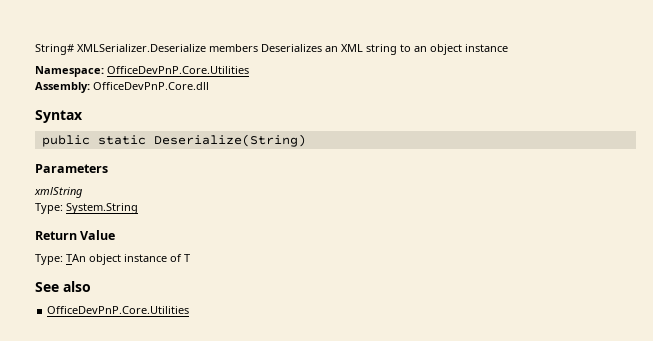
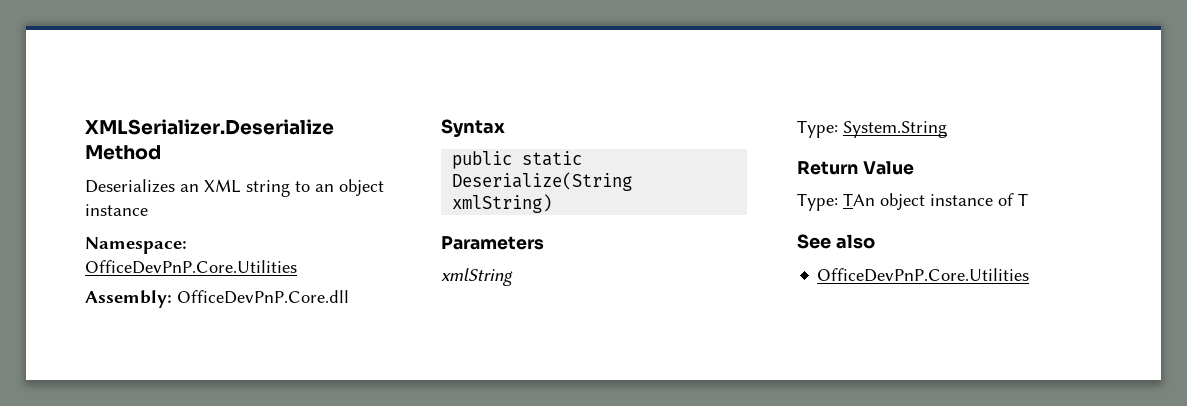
- String# XMLSerializer.Deserialize members Deserializes an XML string to an object instance
+ XMLSerializer.Deserialize Method
+ Deserializes an XML string to an object instance
- public static Deserialize(String)
+ public static Deserialize(String xmlString)

